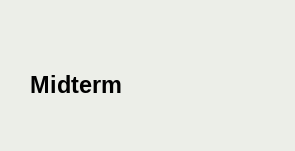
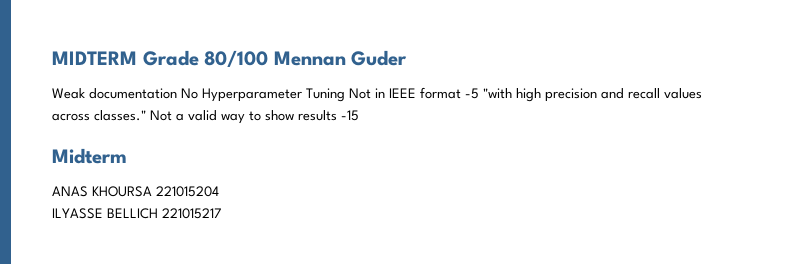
+ MIDTERM Grade 80/100 Mennan Guder
+ Weak documentation No Hyperparameter Tuning Not in IEEE format -5 "with high precision and recall values across classes." Not a valid way to show results -15
  Midterm
+ ANAS KHOURSA 221015204
+ ILYASSE BELLICH 221015217

